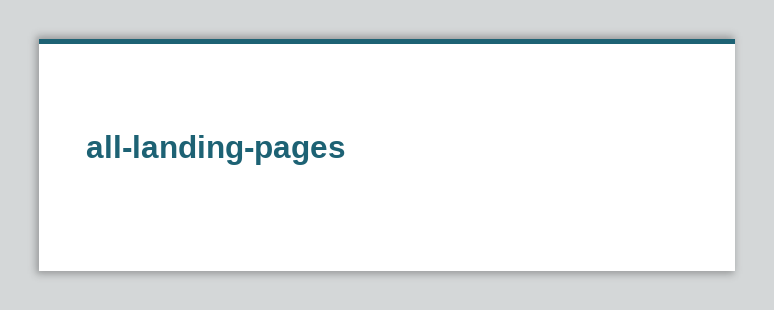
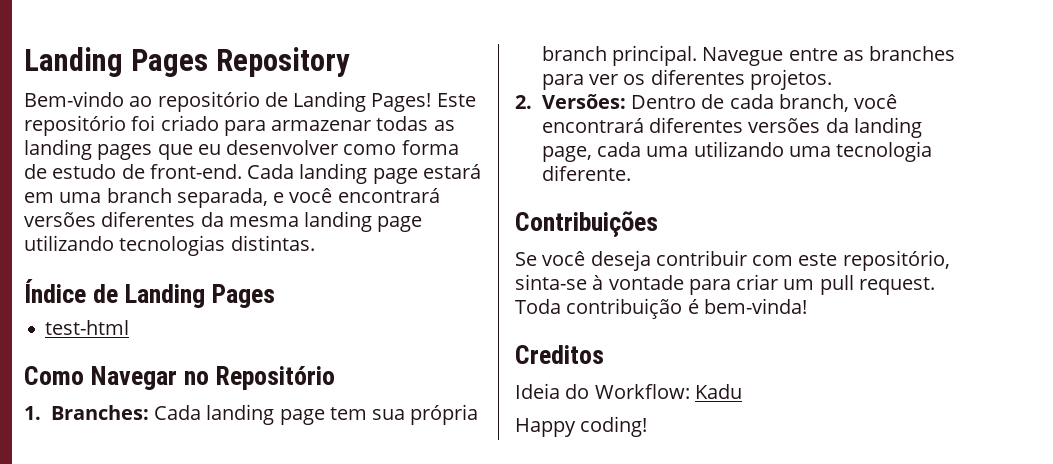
- all-landing-pages
+ Landing Pages Repository
+ Bem-vindo ao repositório de Landing Pages! Este repositório foi criado para armazenar todas as landing pages que eu desenvolver como forma de estudo de front-end. Cada landing page estará em uma branch separada, e você encontrará versões diferentes da mesma landing page utilizando tecnologias distintas.
+ Índice de Landing Pages
+ test-html
+ Como Navegar no Repositório
+ 1. Branches: Cada landing page tem sua própria branch principal. Navegue entre as branches para ver os diferentes projetos.
+ 2. Versões: Dentro de cada branch, você encontrará diferentes versões da landing page, cada uma utilizando uma tecnologia diferente.
+ Contribuições
+ Se você deseja contribuir com este repositório, sinta-se à vontade para criar um pull request. Toda contribuição é bem-vinda!
+ Creditos
+ Ideia do Workflow: Kadu
+ Happy coding!

